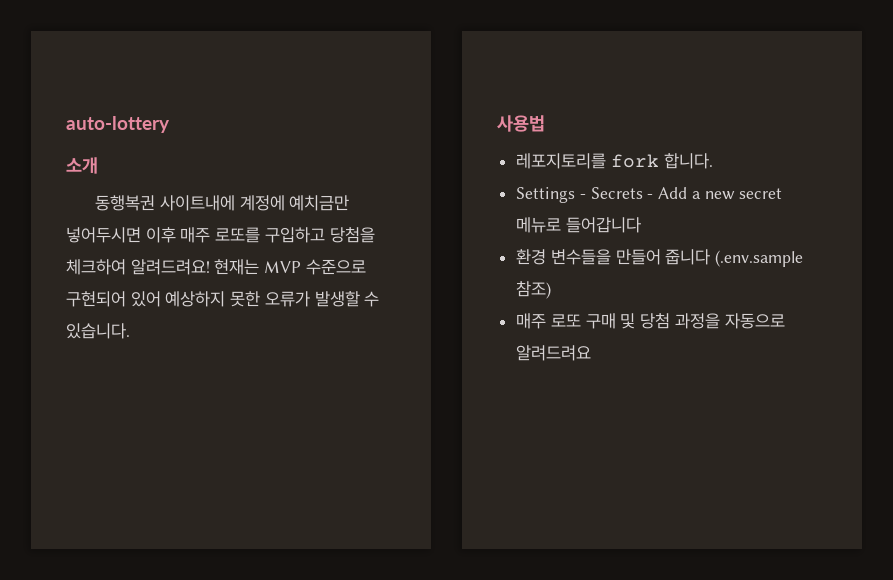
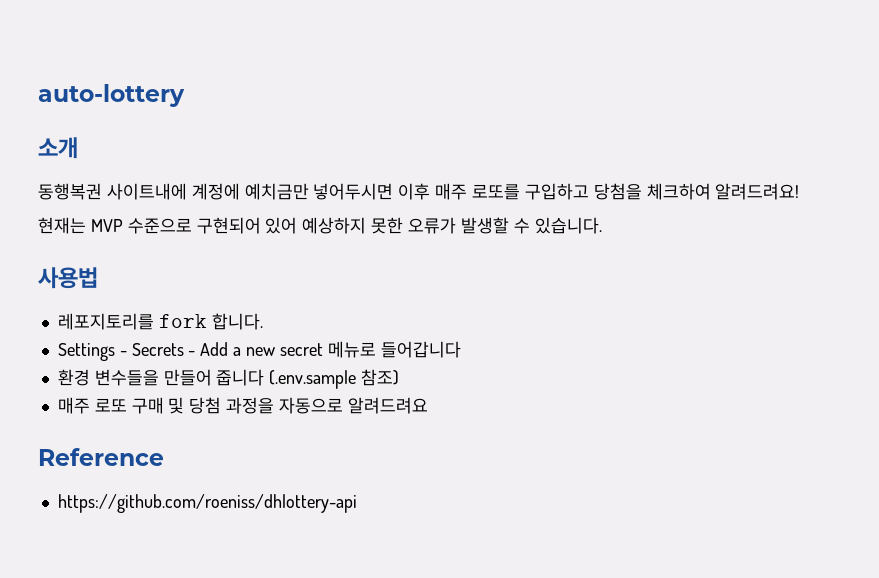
- 동행복권 사이트내에 계정에 예치금만 넣어두시면 이후 매주 로또를 구입하고 당첨을 체크하여 알려드려요! 현재는 MVP 수준으로 구현되어 있어 예상하지 못한 오류가 발생할 수 있습니다.
+ 동행복권 사이트내에 계정에 예치금만 넣어두시면 이후 매주 로또를 구입하고 당첨을 체크하여 알려드려요!
+ 현재는 MVP 수준으로 구현되어 있어 예상하지 못한 오류가 발생할 수 있습니다.
+ Reference
+ https://github.com/roeniss/dhlottery-api

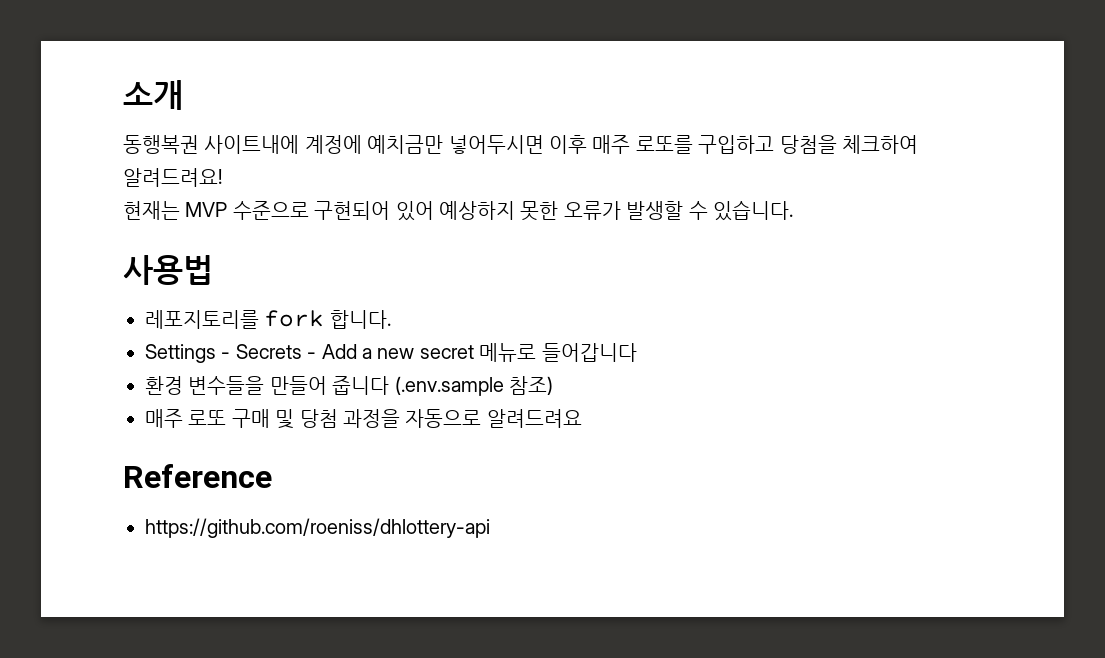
- auto-lottery

